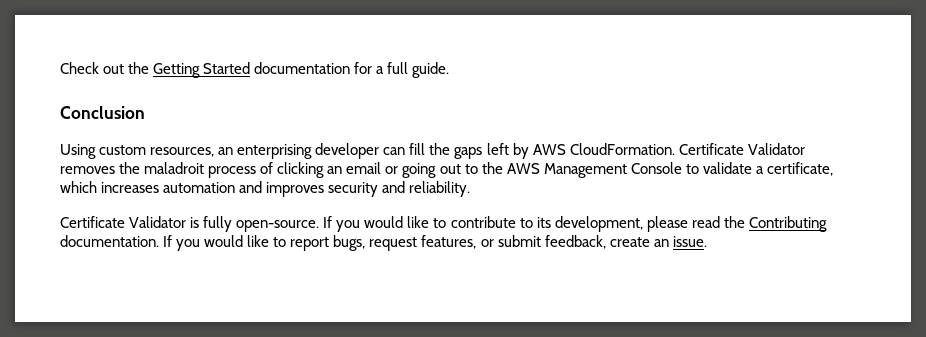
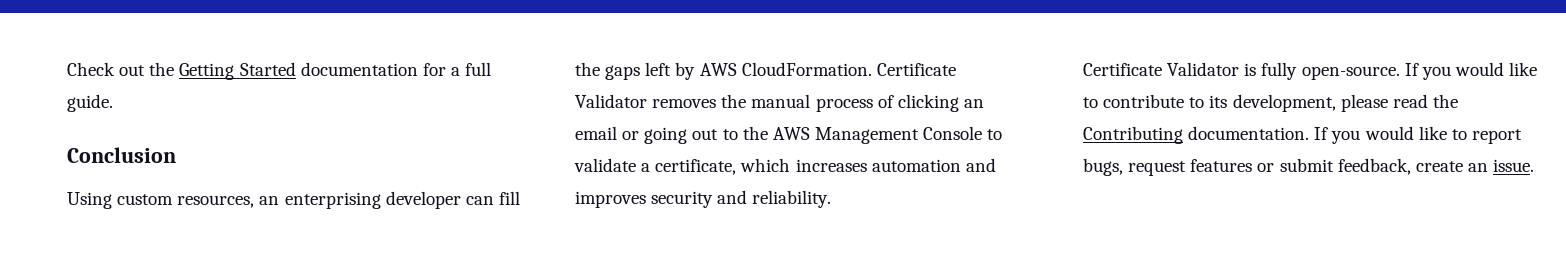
- Certificate Validator removes the maladroit process of clicking an email or going out to the AWS Management Console to validate a certificate, which increases automation and improves security and reliability.
+ Certificate Validator removes the manual process of clicking an email or going out to the AWS Management Console to validate a certificate, which increases automation and improves security and reliability.
- If you would like to report bugs, request features, or submit feedback, create an issue.
+ If you would like to report bugs, request features or submit feedback, create an issue.

